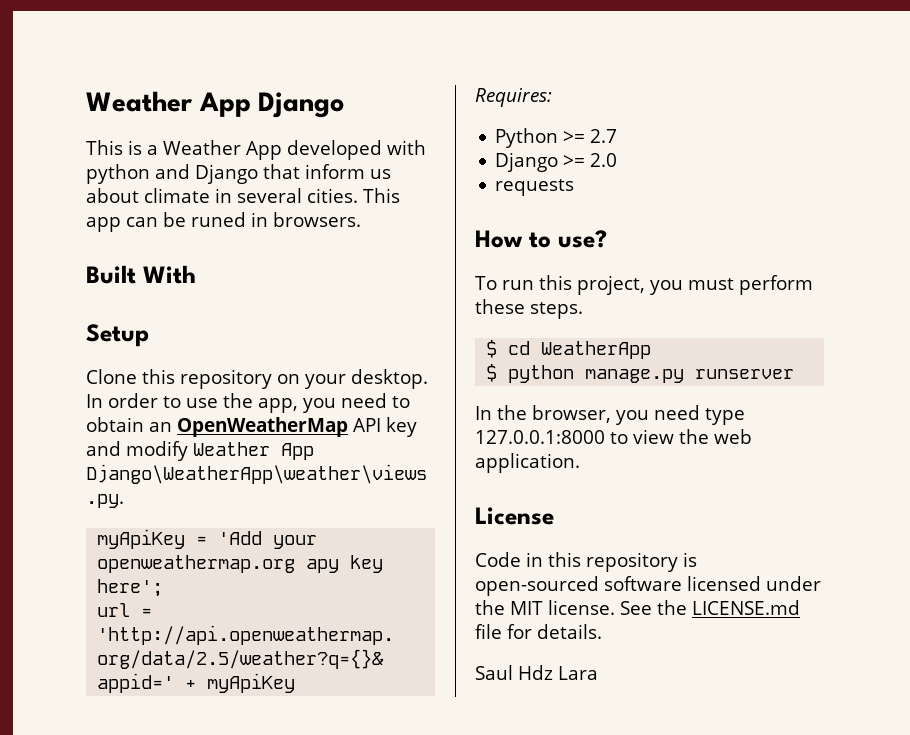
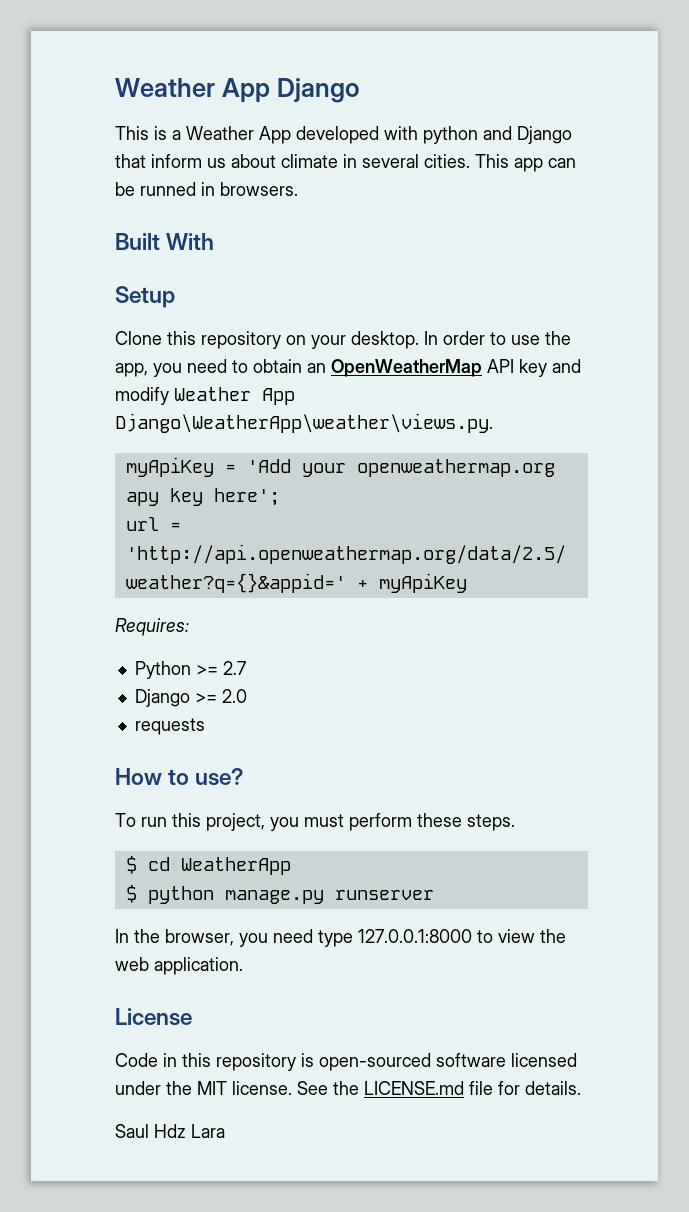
- This app can be runed in browsers.
+ This app can be runned in browsers.

